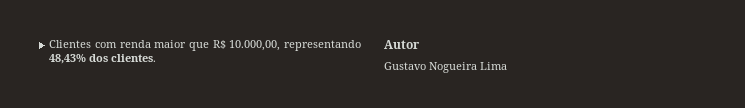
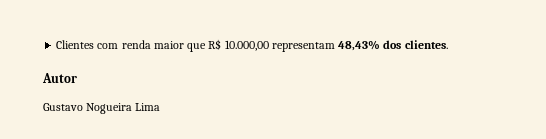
- Clientes com renda maior que R$ 10.000,00, representando 48,43% dos clientes.
+ Clientes com renda maior que R$ 10.000,00 representam 48,43% dos clientes.

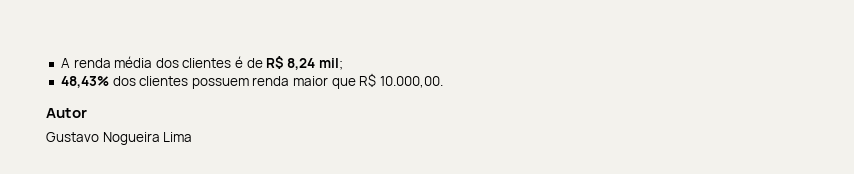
- Clientes com renda maior que R$ 10.000,00 representam 48,43% dos clientes.
+ A renda média dos clientes é de R$ 8,24 mil;
+ 48,43% dos clientes possuem renda maior que R$ 10.000,00.

